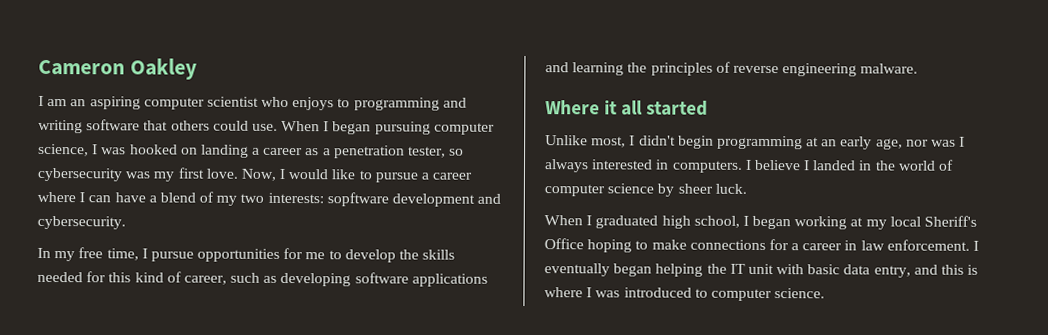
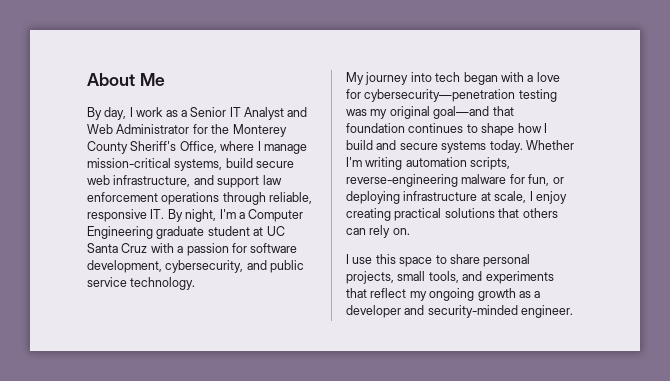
- Cameron Oakley
- I am an aspiring computer scientist who enjoys to programming and writing software that others could use. When I began pursuing computer science, I was hooked on landing a career as a penetration tester, so cybersecurity was my first love. Now, I would like to pursue a career where I can have a blend of my two interests: sopftware development and cybersecurity.
- In my free time, I pursue opportunities for me to develop the skills needed for this kind of career, such as developing software applications and learning the principles of reverse engineering malware.
- Where it all started
- Unlike most, I didn't begin programming at an early age, nor was I always interested in computers. I believe I landed in the world of computer science by sheer luck.
- When I graduated high school, I began working at my local Sheriff's Office hoping to make connections for a career in law enforcement. I eventually began helping the IT unit with basic data entry, and this is where I was introduced to computer science.
+ About Me
+ By day, I work as a Senior IT Analyst and Web Administrator for the Monterey County Sheriff's Office, where I manage mission-critical systems, build secure web infrastructure, and support law enforcement operations through reliable, responsive IT. By night, I'm a Computer Engineering graduate student at UC Santa Cruz with a passion for software development, cybersecurity, and public service technology.
+ My journey into tech began with a love for cybersecurity—penetration testing was my original goal—and that foundation continues to shape how I build and secure systems today. Whether I'm writing automation scripts, reverse-engineering malware for fun, or deploying infrastructure at scale, I enjoy creating practical solutions that others can rely on.
+ I use this space to share personal projects, small tools, and experiments that reflect my ongoing growth as a developer and security-minded engineer.

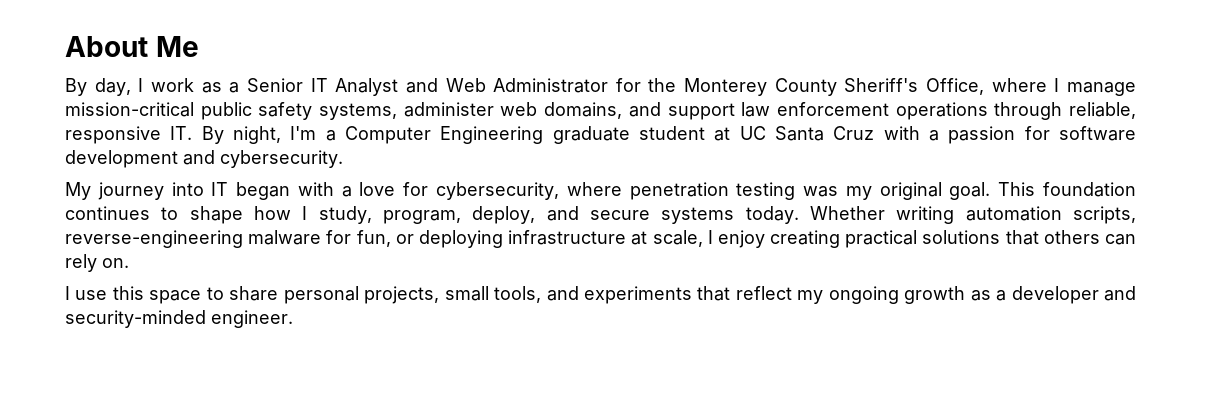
- By day, I work as a Senior IT Analyst and Web Administrator for the Monterey County Sheriff's Office, where I manage mission-critical systems, build secure web infrastructure, and support law enforcement operations through reliable, responsive IT. By night, I'm a Computer Engineering graduate student at UC Santa Cruz with a passion for software development, cybersecurity, and public service technology.
+ By day, I work as a Senior IT Analyst and Web Administrator for the Monterey County Sheriff's Office, where I manage mission-critical public safety systems, administer web domains, and support law enforcement operations through reliable, responsive IT. By night, I'm a Computer Engineering graduate student at UC Santa Cruz with a passion for software development and cybersecurity.
- My journey into tech began with a love for cybersecurity—penetration testing was my original goal—and that foundation continues to shape how I build and secure systems today.
+ My journey into IT began with a love for cybersecurity, where penetration testing was my original goal. This foundation continues to shape how I study, program, deploy, and secure systems today.
- Whether I'm writing automation scripts, reverse-engineering malware for fun, or deploying infrastructure at scale, I enjoy creating practical solutions that others can rely on.
+ Whether writing automation scripts, reverse-engineering malware for fun, or deploying infrastructure at scale, I enjoy creating practical solutions that others can rely on.

